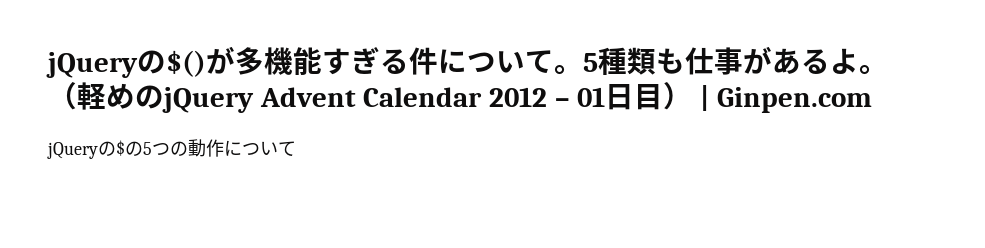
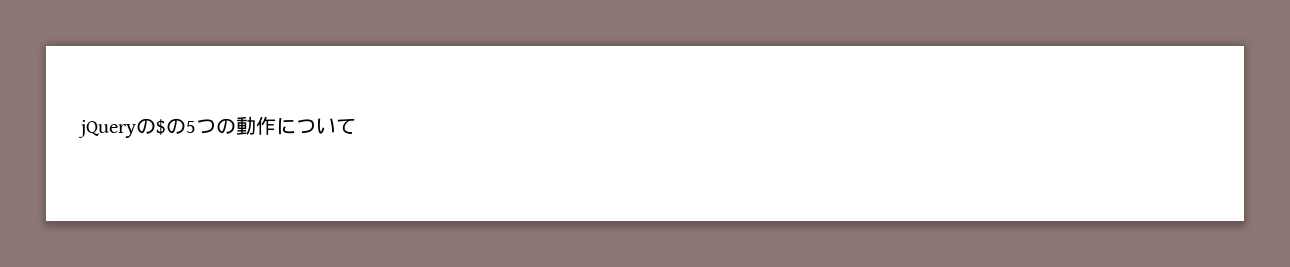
- jQueryの$()が多機能すぎる件について。5種類も仕事があるよ。（軽めのjQuery Advent Calendar 2012 – 01日目） | Ginpen.com

